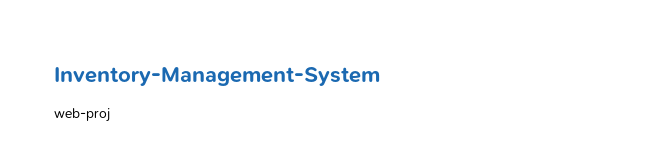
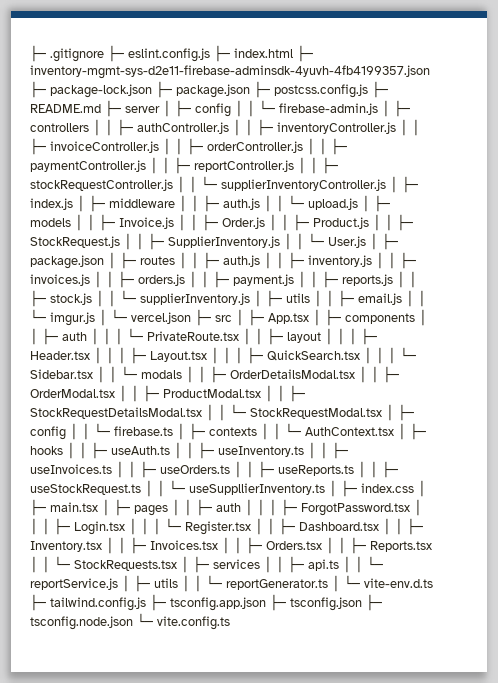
- Inventory-Management-System
- web-proj
+ ├─ .gitignore ├─ eslint.config.js ├─ index.html ├─ inventory-mgmt-sys-d2e11-firebase-adminsdk-4yuvh-4fb4199357.json ├─ package-lock.json ├─ package.json ├─ postcss.config.js ├─ README.md ├─ server │ ├─ config │ │ └─ firebase-admin.js │ ├─ controllers │ │ ├─ authController.js │ │ ├─ inventoryController.js │ │ ├─ invoiceController.js │ │ ├─ orderController.js │ │ ├─ paymentController.js │ │ ├─ reportController.js │ │ ├─ stockRequestController.js │ │ └─ supplierInventoryController.js │ ├─ index.js │ ├─ middleware │ │ ├─ auth.js │ │ └─ upload.js │ ├─ models │ │ ├─ Invoice.js │ │ ├─ Order.js │ │ ├─ Product.js │ │ ├─ StockRequest.js │ │ ├─ SupplierInventory.js │ │ └─ User.js │ ├─ package.json │ ├─ routes │ │ ├─ auth.js │ │ ├─ inventory.js │ │ ├─ invoices.js │ │ ├─ orders.js │ │ ├─ payment.js │ │ ├─ reports.js │ │ ├─ stock.js │ │ └─ supplierInventory.js │ ├─ utils │ │ ├─ email.js │ │ └─ imgur.js │ └─ vercel.json ├─ src │ ├─ App.tsx │ ├─ components │ │ ├─ auth │ │ │ └─ PrivateRoute.tsx │ │ ├─ layout │ │ │ ├─ Header.tsx │ │ │ ├─ Layout.tsx │ │ │ ├─ QuickSearch.tsx │ │ │ └─ Sidebar.tsx │ │ └─ modals │ │ ├─ OrderDetailsModal.tsx │ │ ├─ OrderModal.tsx │ │ ├─ ProductModal.tsx │ │ ├─ StockRequestDetailsModal.tsx │ │ └─ StockRequestModal.tsx │ ├─ config │ │ └─ firebase.ts │ ├─ contexts │ │ └─ AuthContext.tsx │ ├─ hooks │ │ ├─ useAuth.ts │ │ ├─ useInventory.ts │ │ ├─ useInvoices.ts │ │ ├─ useOrders.ts │ │ ├─ useReports.ts │ │ ├─ useStockRequest.ts │ │ └─ useSuppllierInventory.ts │ ├─ index.css │ ├─ main.tsx │ ├─ pages │ │ ├─ auth │ │ │ ├─ ForgotPassword.tsx │ │ │ ├─ Login.tsx │ │ │ └─ Register.tsx │ │ ├─ Dashboard.tsx │ │ ├─ Inventory.tsx │ │ ├─ Invoices.tsx │ │ ├─ Orders.tsx │ │ ├─ Reports.tsx │ │ └─ StockRequests.tsx │ ├─ services │ │ ├─ api.ts │ │ └─ reportService.js │ ├─ utils │ │ └─ reportGenerator.ts │ └─ vite-env.d.ts ├─ tailwind.config.js ├─ tsconfig.app.json ├─ tsconfig.json ├─ tsconfig.node.json └─ vite.config.ts

